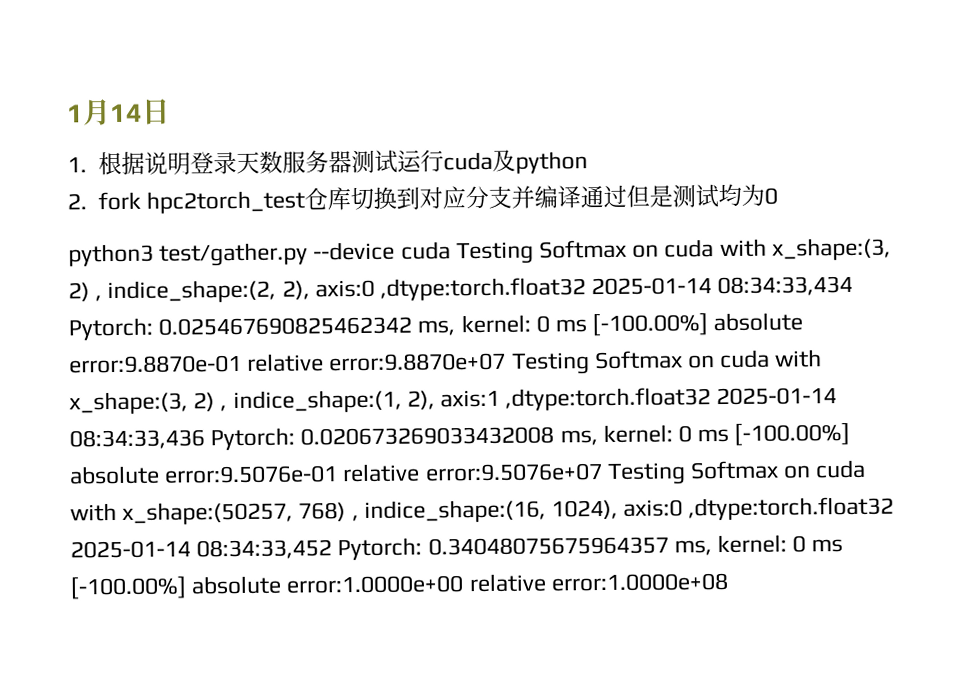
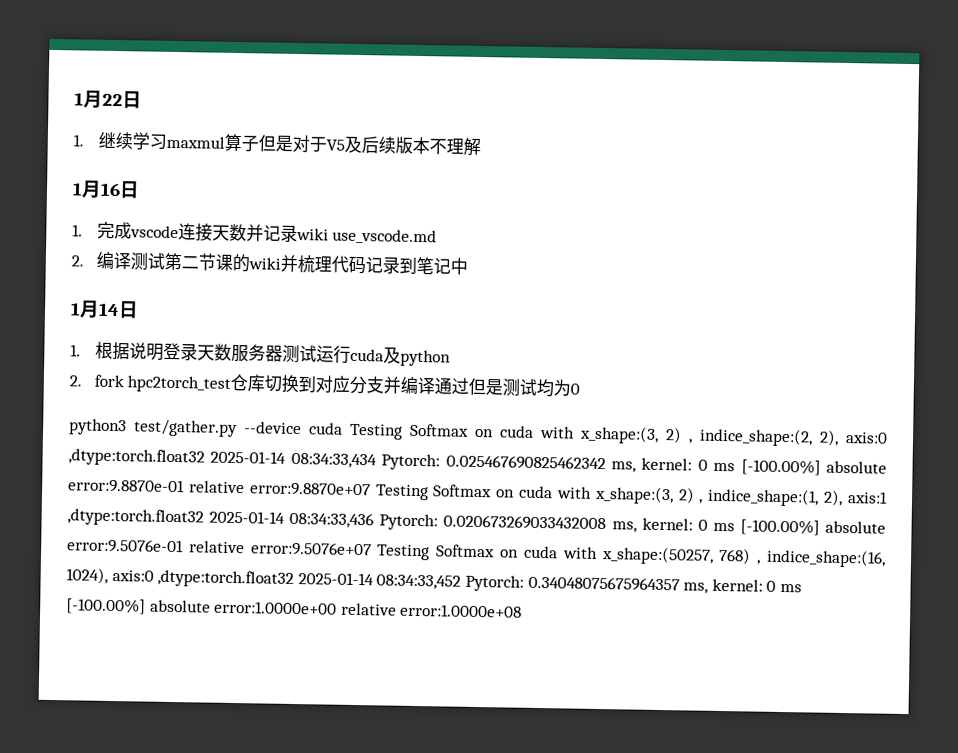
+ 1月22日
+ 1.继续学习maxmul算子但是对于V5及后续版本不理解
+ 1月16日
+ 1.完成vscode连接天数并记录wiki use_vscode.md
+ 2.编译测试第二节课的wiki并梳理代码记录到笔记中

